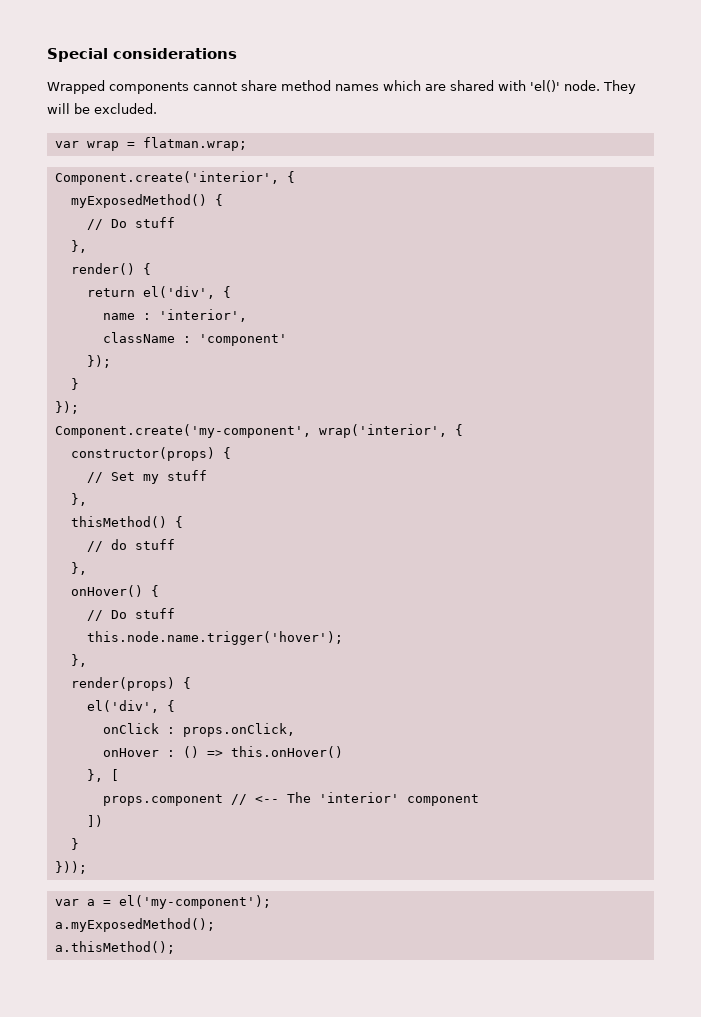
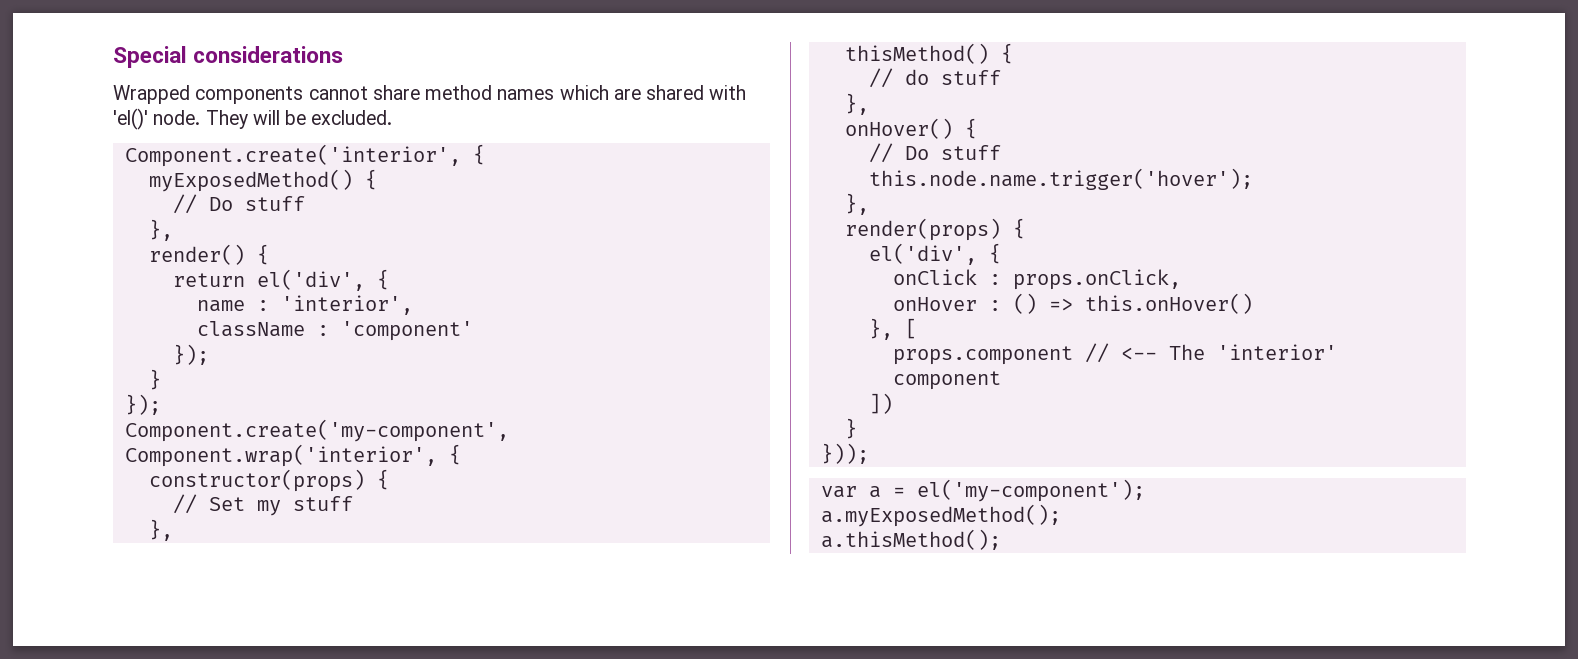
- var wrap = flatman.wrap;
- Component.create('my-component', wrap('interior', {
+ Component.create('my-component', Component.wrap('interior', {

